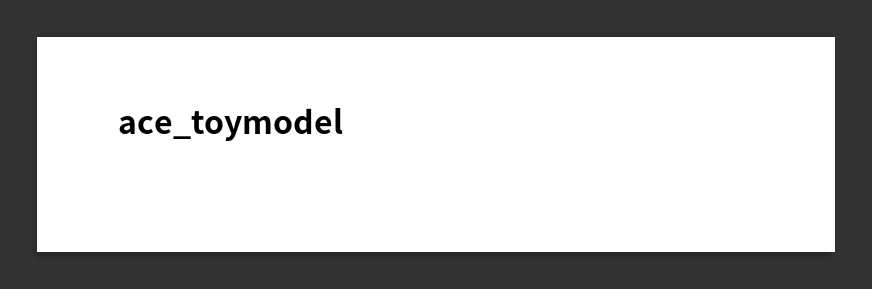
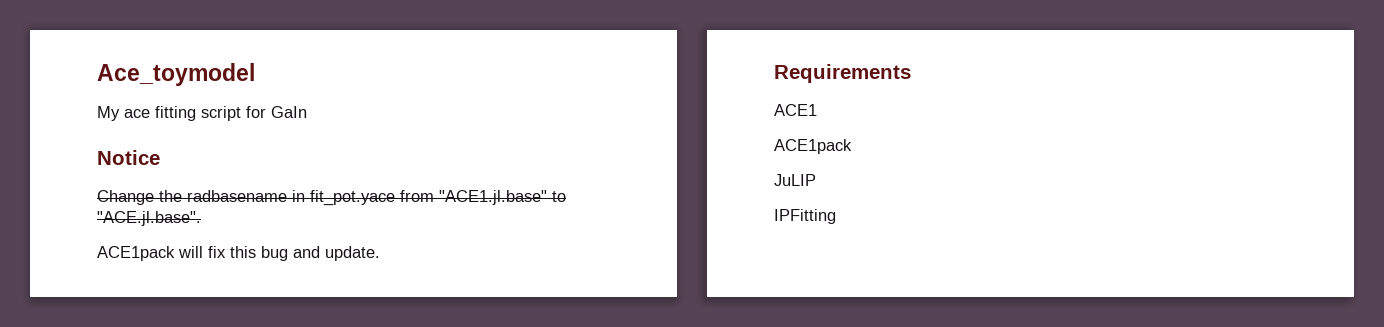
- ace_toymodel
+ Ace_toymodel
+ My ace fitting script for GaIn
+ Notice
+ Change the radbasename in fit_pot.yace from "ACE1.jl.base" to "ACE.jl.base".
+ ACE1pack will fix this bug and update.
+ Requirements
+ ACE1
+ ACE1pack
+ JuLIP
+ IPFitting

